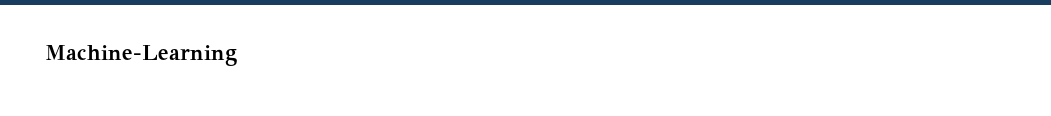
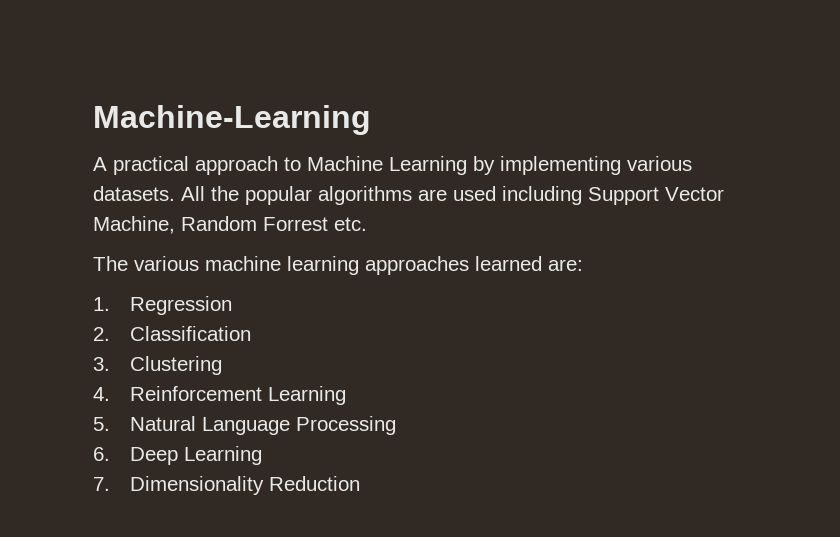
+ A practical approach to Machine Learning by implementing various datasets. All the popular algorithms are used including Support Vector Machine, Random Forrest etc.
+ The various machine learning approaches learned are:
+ 1. Regression
+ 2. Classification
+ 3. Clustering
+ 4. Reinforcement Learning
+ 5. Natural Language Processing
+ 6. Deep Learning
+ 7. Dimensionality Reduction

